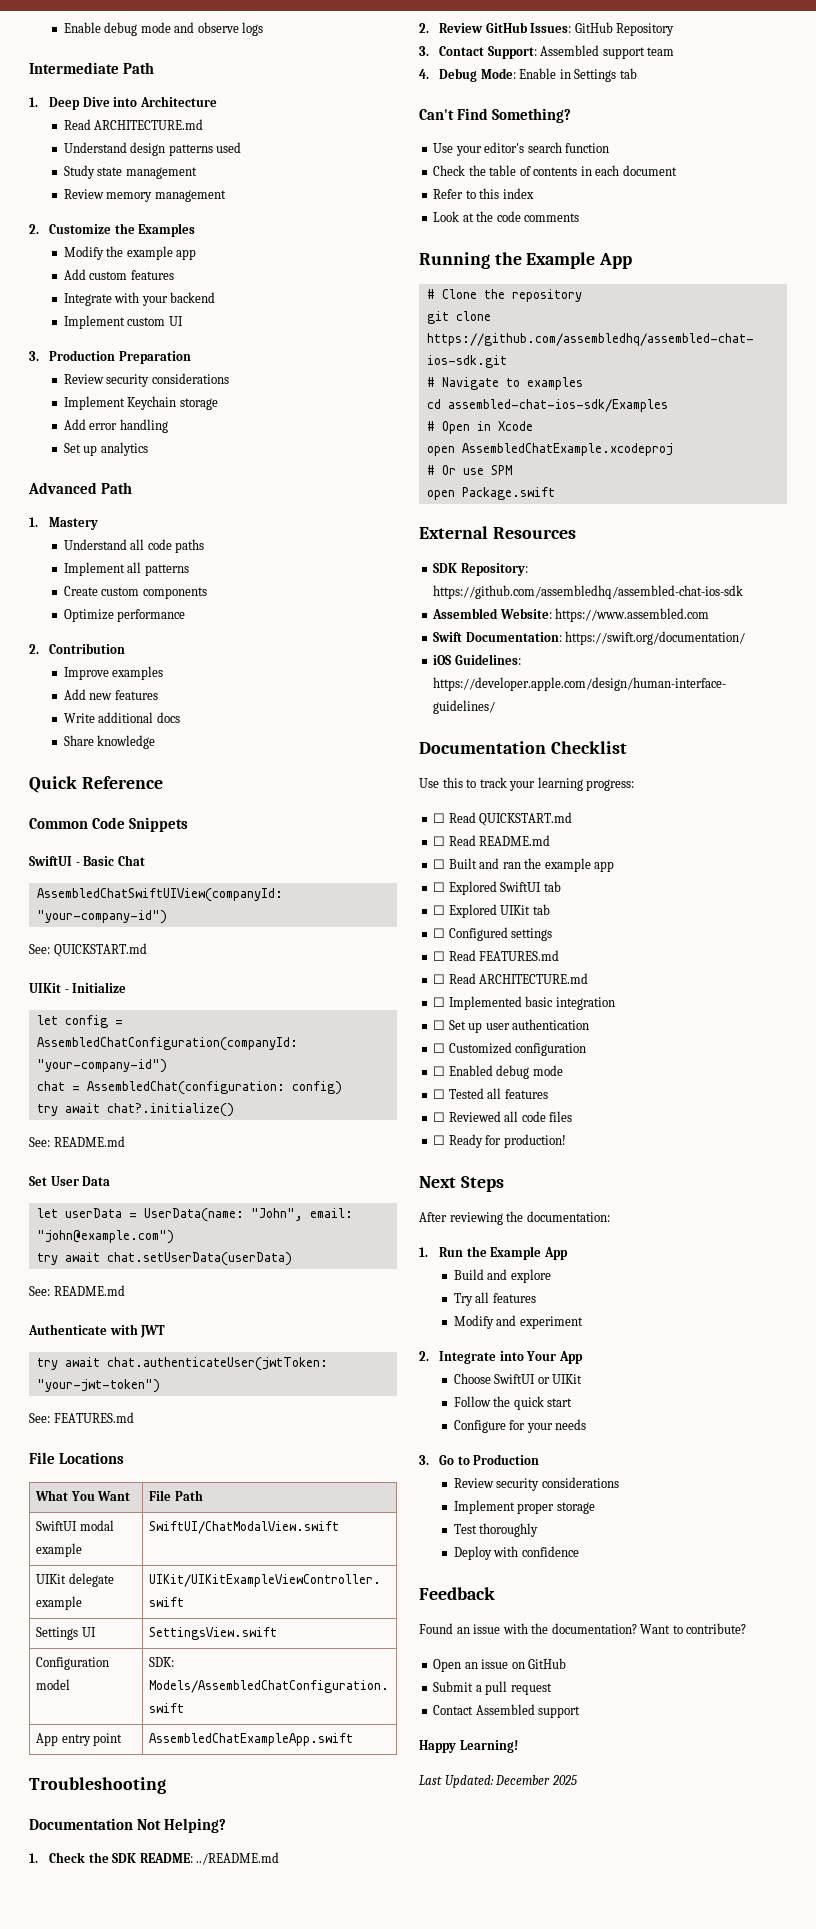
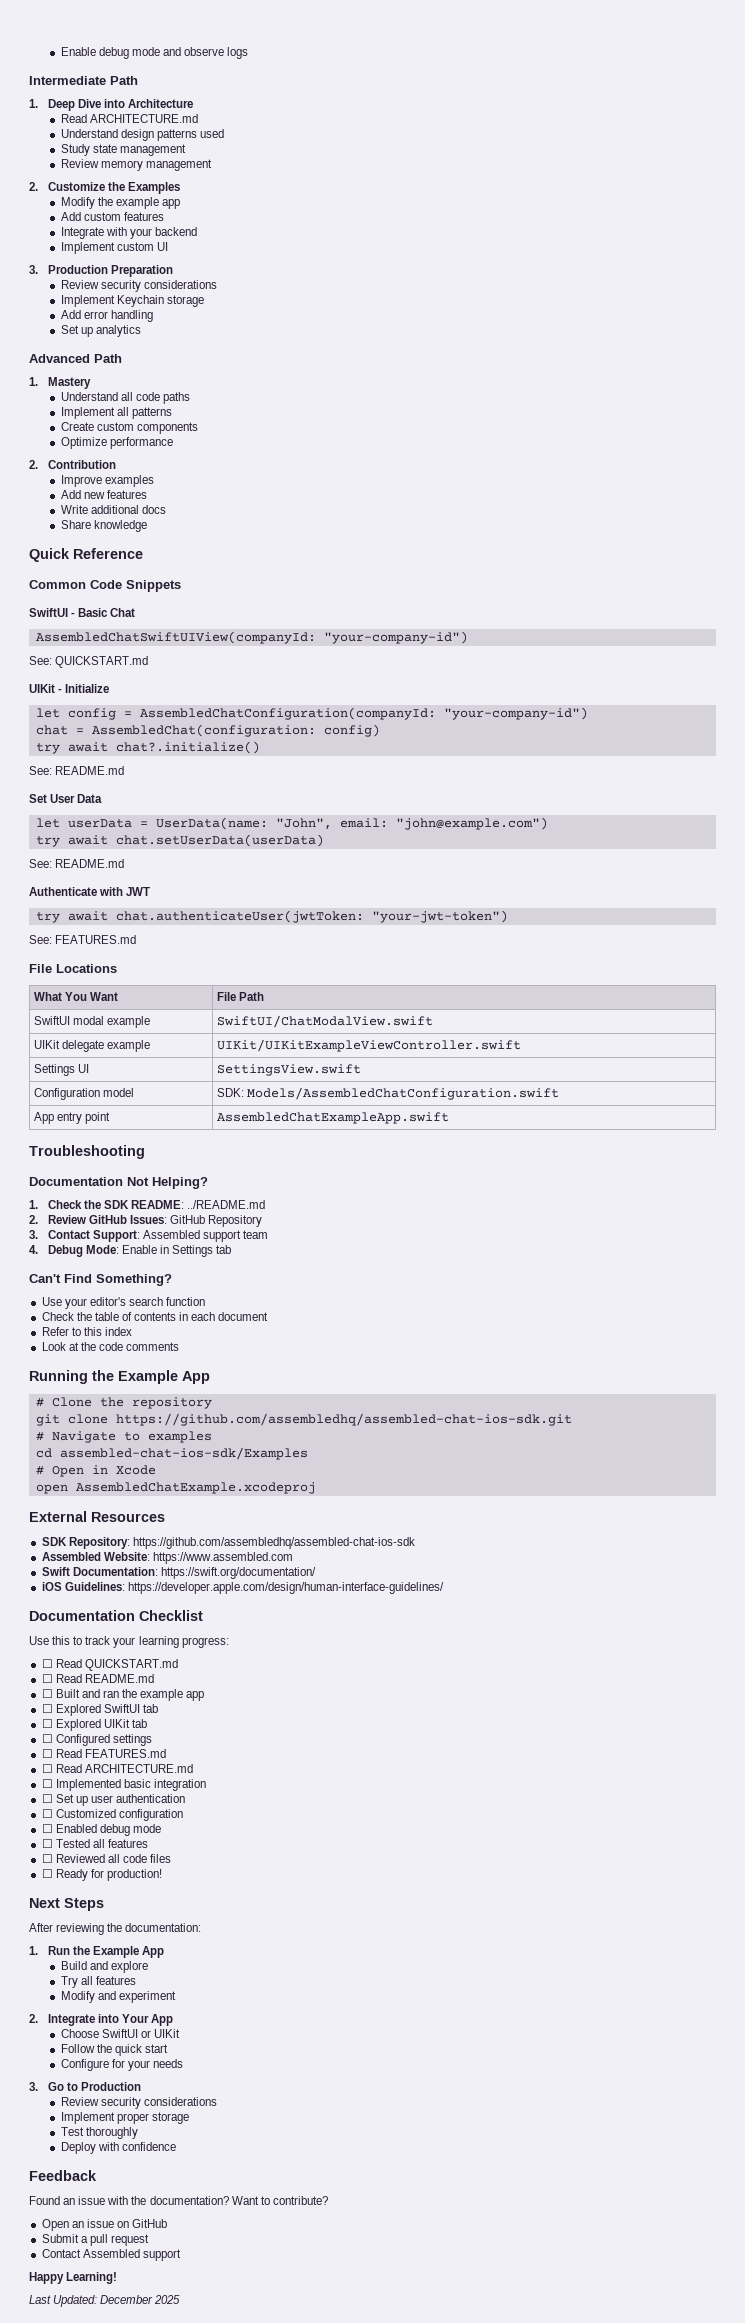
- # Or use SPM
- open Package.swift

